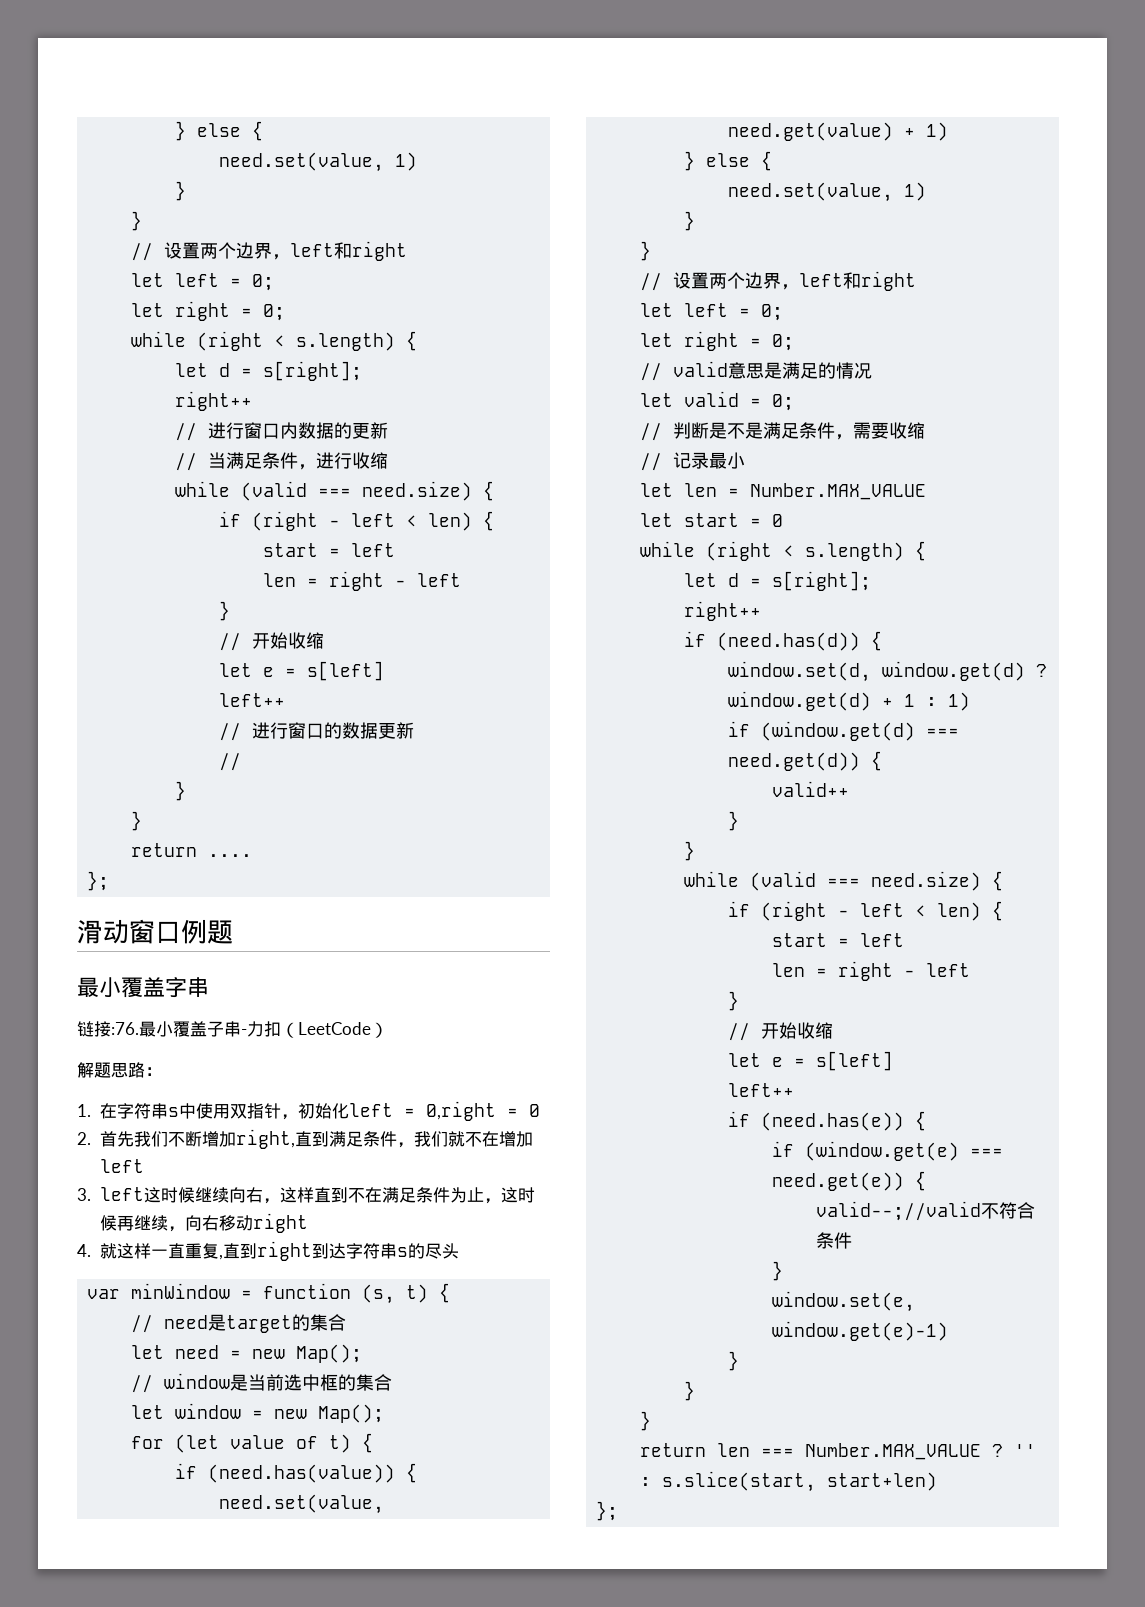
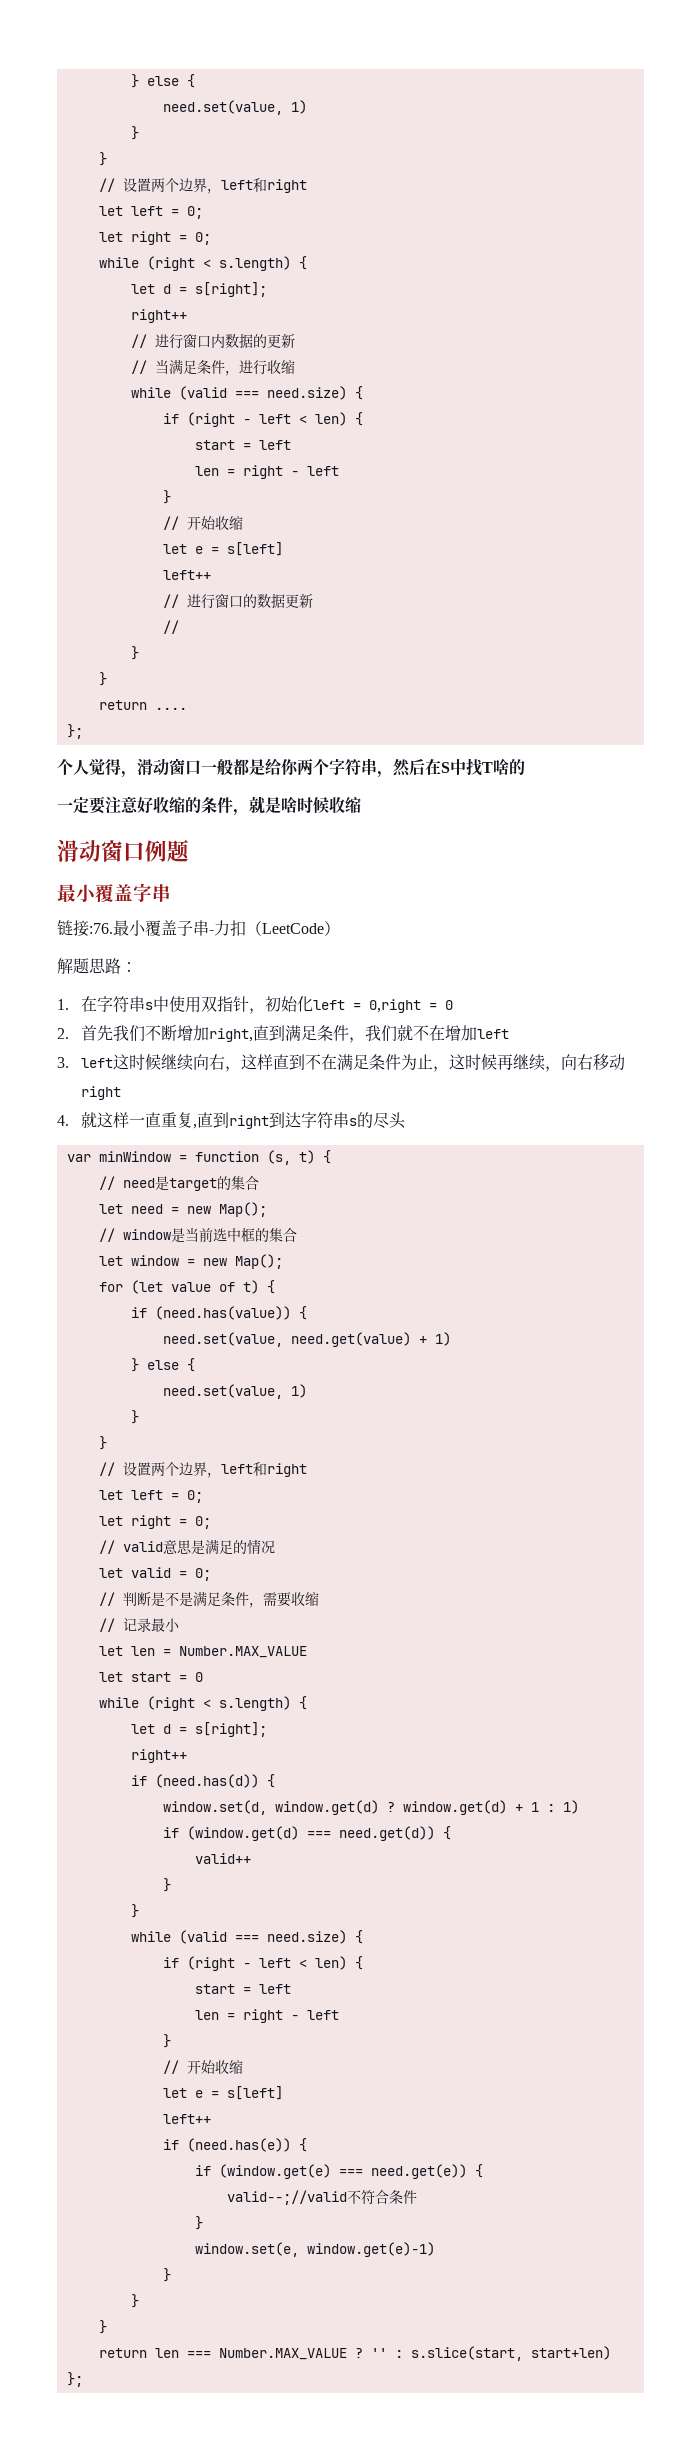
+ 个人觉得，滑动窗口一般都是给你两个字符串，然后在S中找T啥的
+ 一定要注意好收缩的条件，就是啥时候收缩

